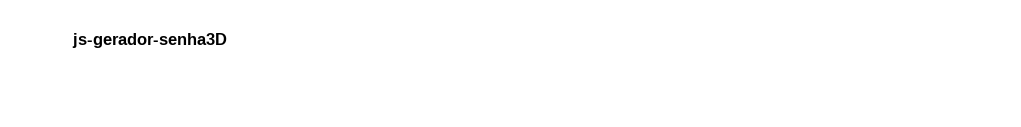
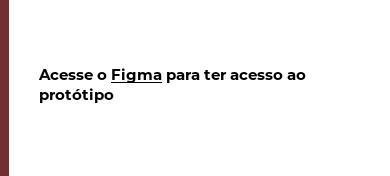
- js-gerador-senha3D
+ Acesse o Figma para ter acesso ao protótipo

